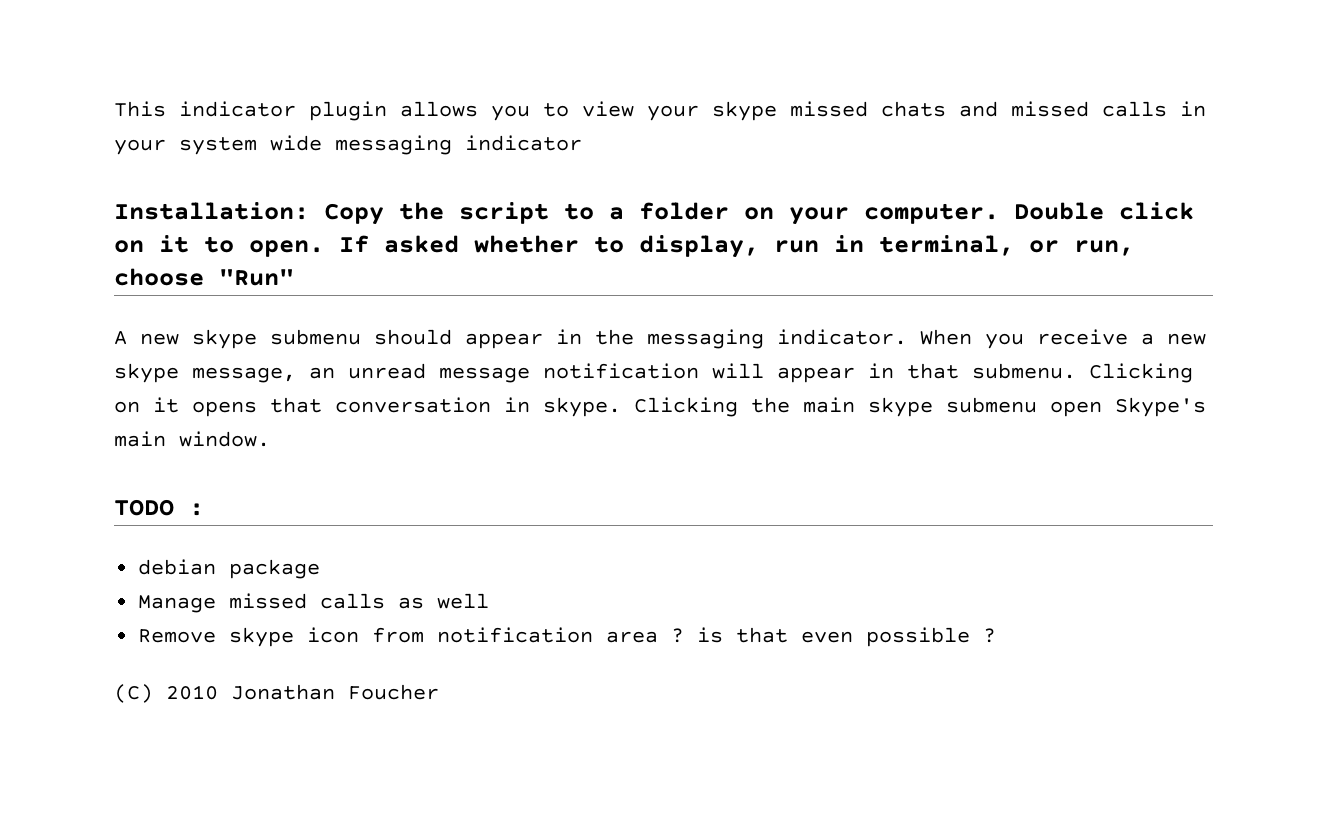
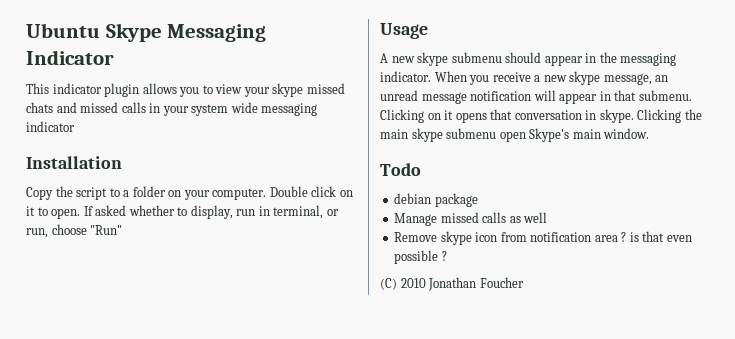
+ Ubuntu Skype Messaging Indicator
- Installation: Copy the script to a folder on your computer.
+ Installation
+ Copy the script to a folder on your computer.
+ Usage
- TODO :
+ Todo

